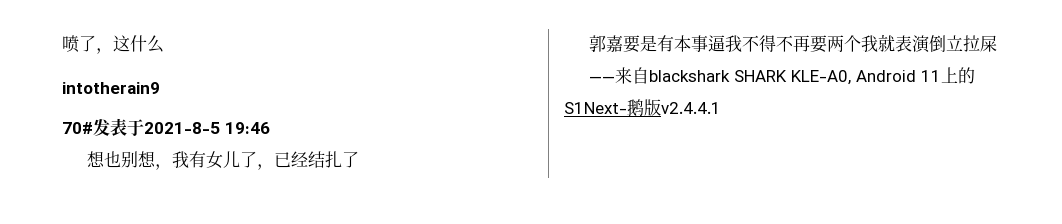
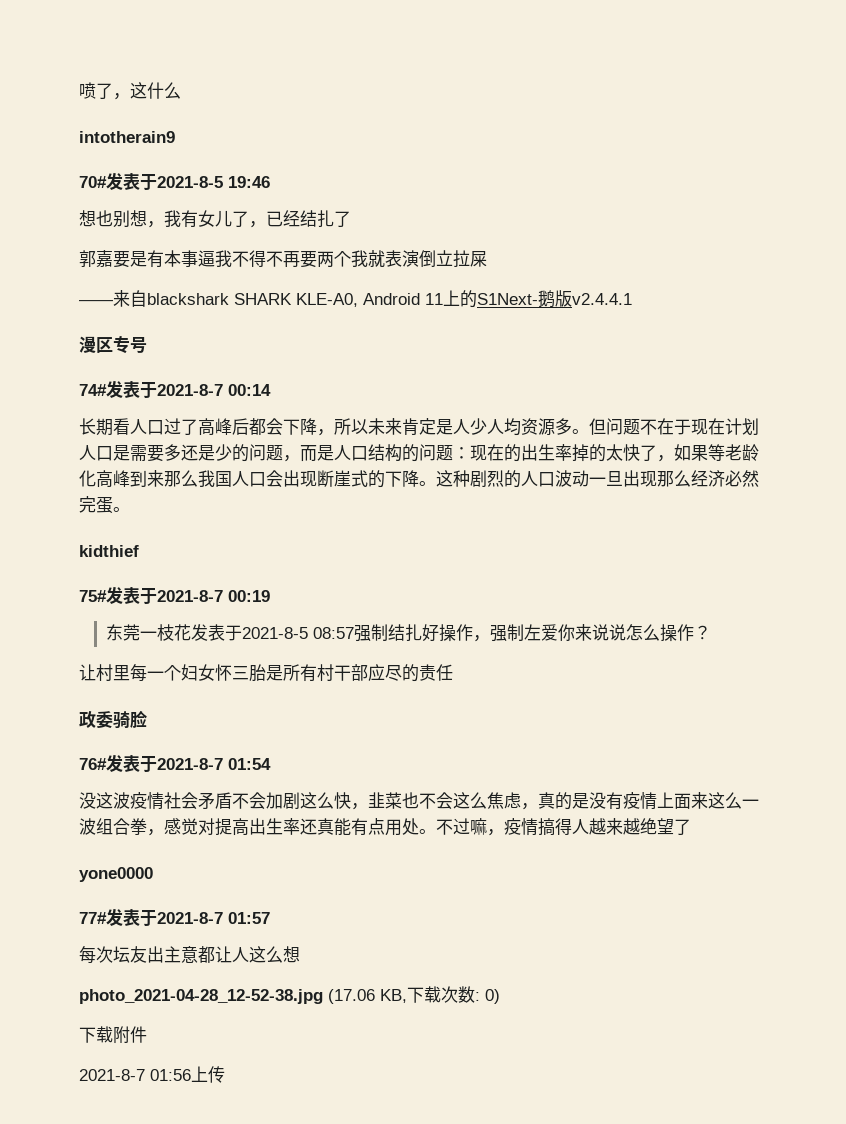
+ 漫区专号
+ 74#发表于2021-8-7 00:14
+ 长期看人口过了高峰后都会下降，所以未来肯定是人少人均资源多。但问题不在于现在计划人口是需要多还是少的问题，而是人口结构的问题：现在的出生率掉的太快了，如果等老龄化高峰到来那么我国人口会出现断崖式的下降。这种剧烈的人口波动一旦出现那么经济必然完蛋。
+ kidthief
+ 75#发表于2021-8-7 00:19
+ 东莞一枝花发表于2021-8-5 08:57强制结扎好操作，强制左爱你来说说怎么操作？
+ 让村里每一个妇女怀三胎是所有村干部应尽的责任
+ 政委骑脸
+ 76#发表于2021-8-7 01:54
+ 没这波疫情社会矛盾不会加剧这么快，韭菜也不会这么焦虑，真的是没有疫情上面来这么一波组合拳，感觉对提高出生率还真能有点用处。不过嘛，疫情搞得人越来越绝望了
+ yone0000
+ 77#发表于2021-8-7 01:57
+ 每次坛友出主意都让人这么想
+ photo_2021-04-28_12-52-38.jpg (17.06 KB,下载次数: 0)
+ 下载附件
+ 2021-8-7 01:56上传

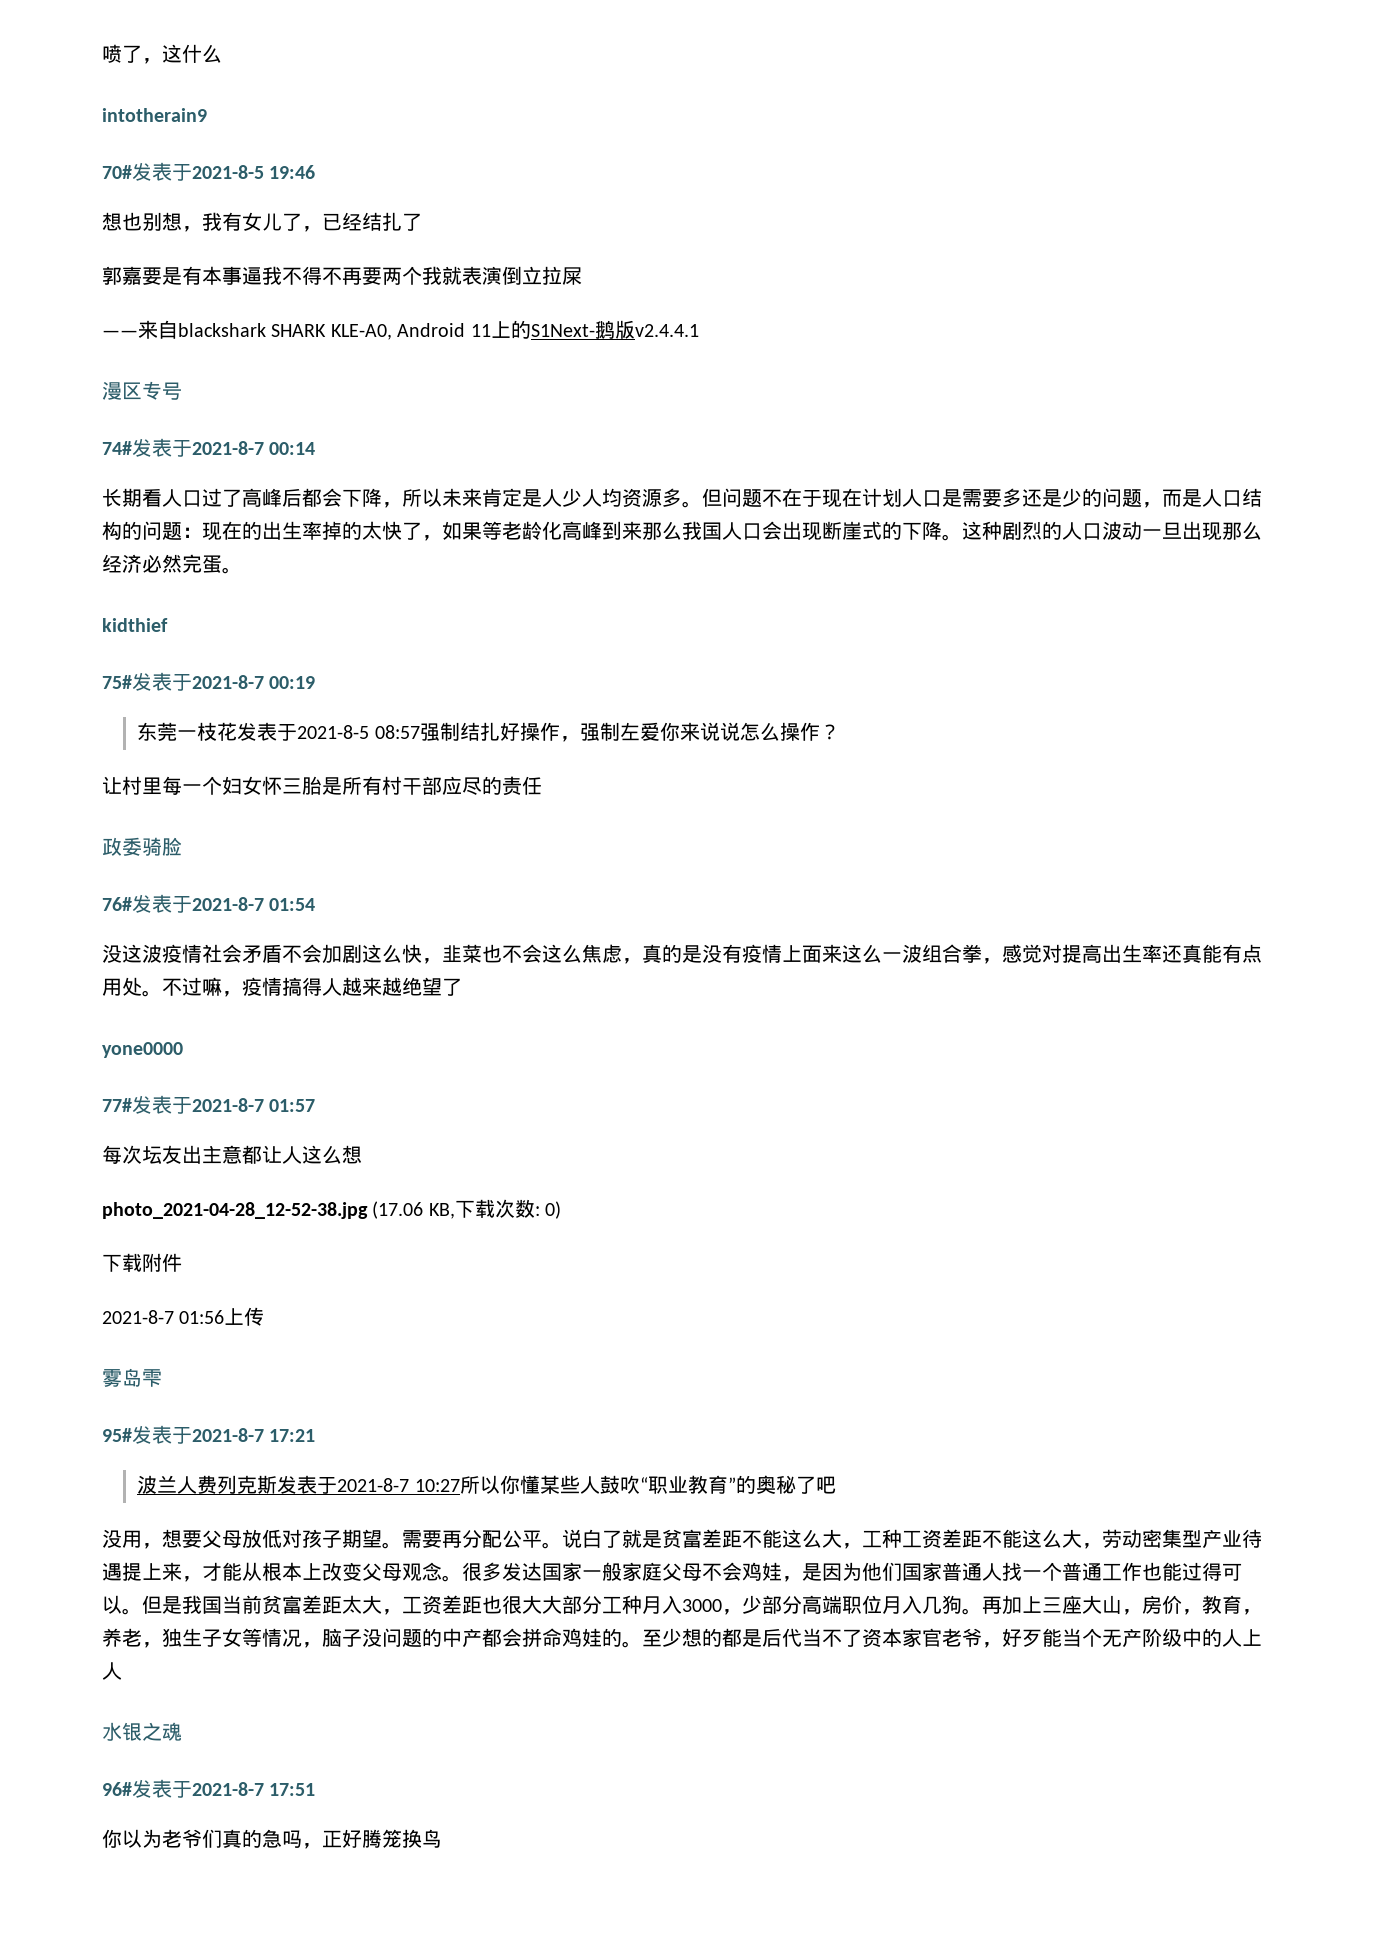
+ 雾岛雫
+ 95#发表于2021-8-7 17:21
+ 波兰人费列克斯发表于2021-8-7 10:27所以你懂某些人鼓吹“职业教育”的奥秘了吧
+ 没用，想要父母放低对孩子期望。需要再分配公平。说白了就是贫富差距不能这么大，工种工资差距不能这么大，劳动密集型产业待遇提上来，才能从根本上改变父母观念。很多发达国家一般家庭父母不会鸡娃，是因为他们国家普通人找一个普通工作也能过得可以。但是我国当前贫富差距太大，工资差距也很大大部分工种月入3000，少部分高端职位月入几狗。再加上三座大山，房价，教育，养老，独生子女等情况，脑子没问题的中产都会拼命鸡娃的。至少想的都是后代当不了资本家官老爷，好歹能当个无产阶级中的人上人
+ 水银之魂
+ 96#发表于2021-8-7 17:51
+ 你以为老爷们真的急吗，正好腾笼换鸟

